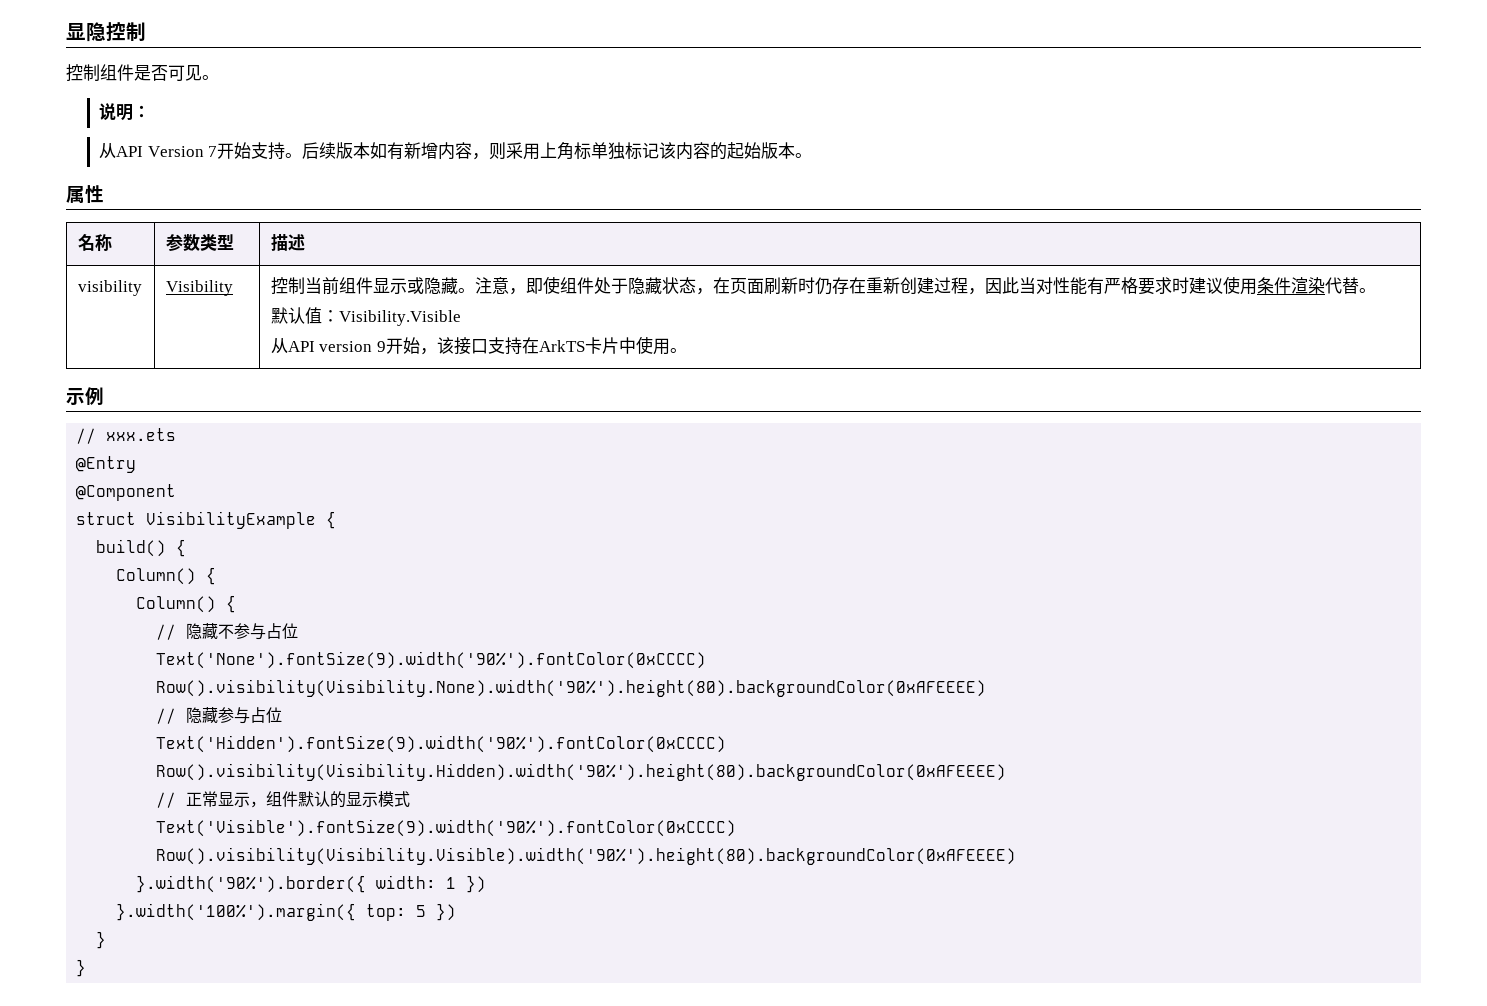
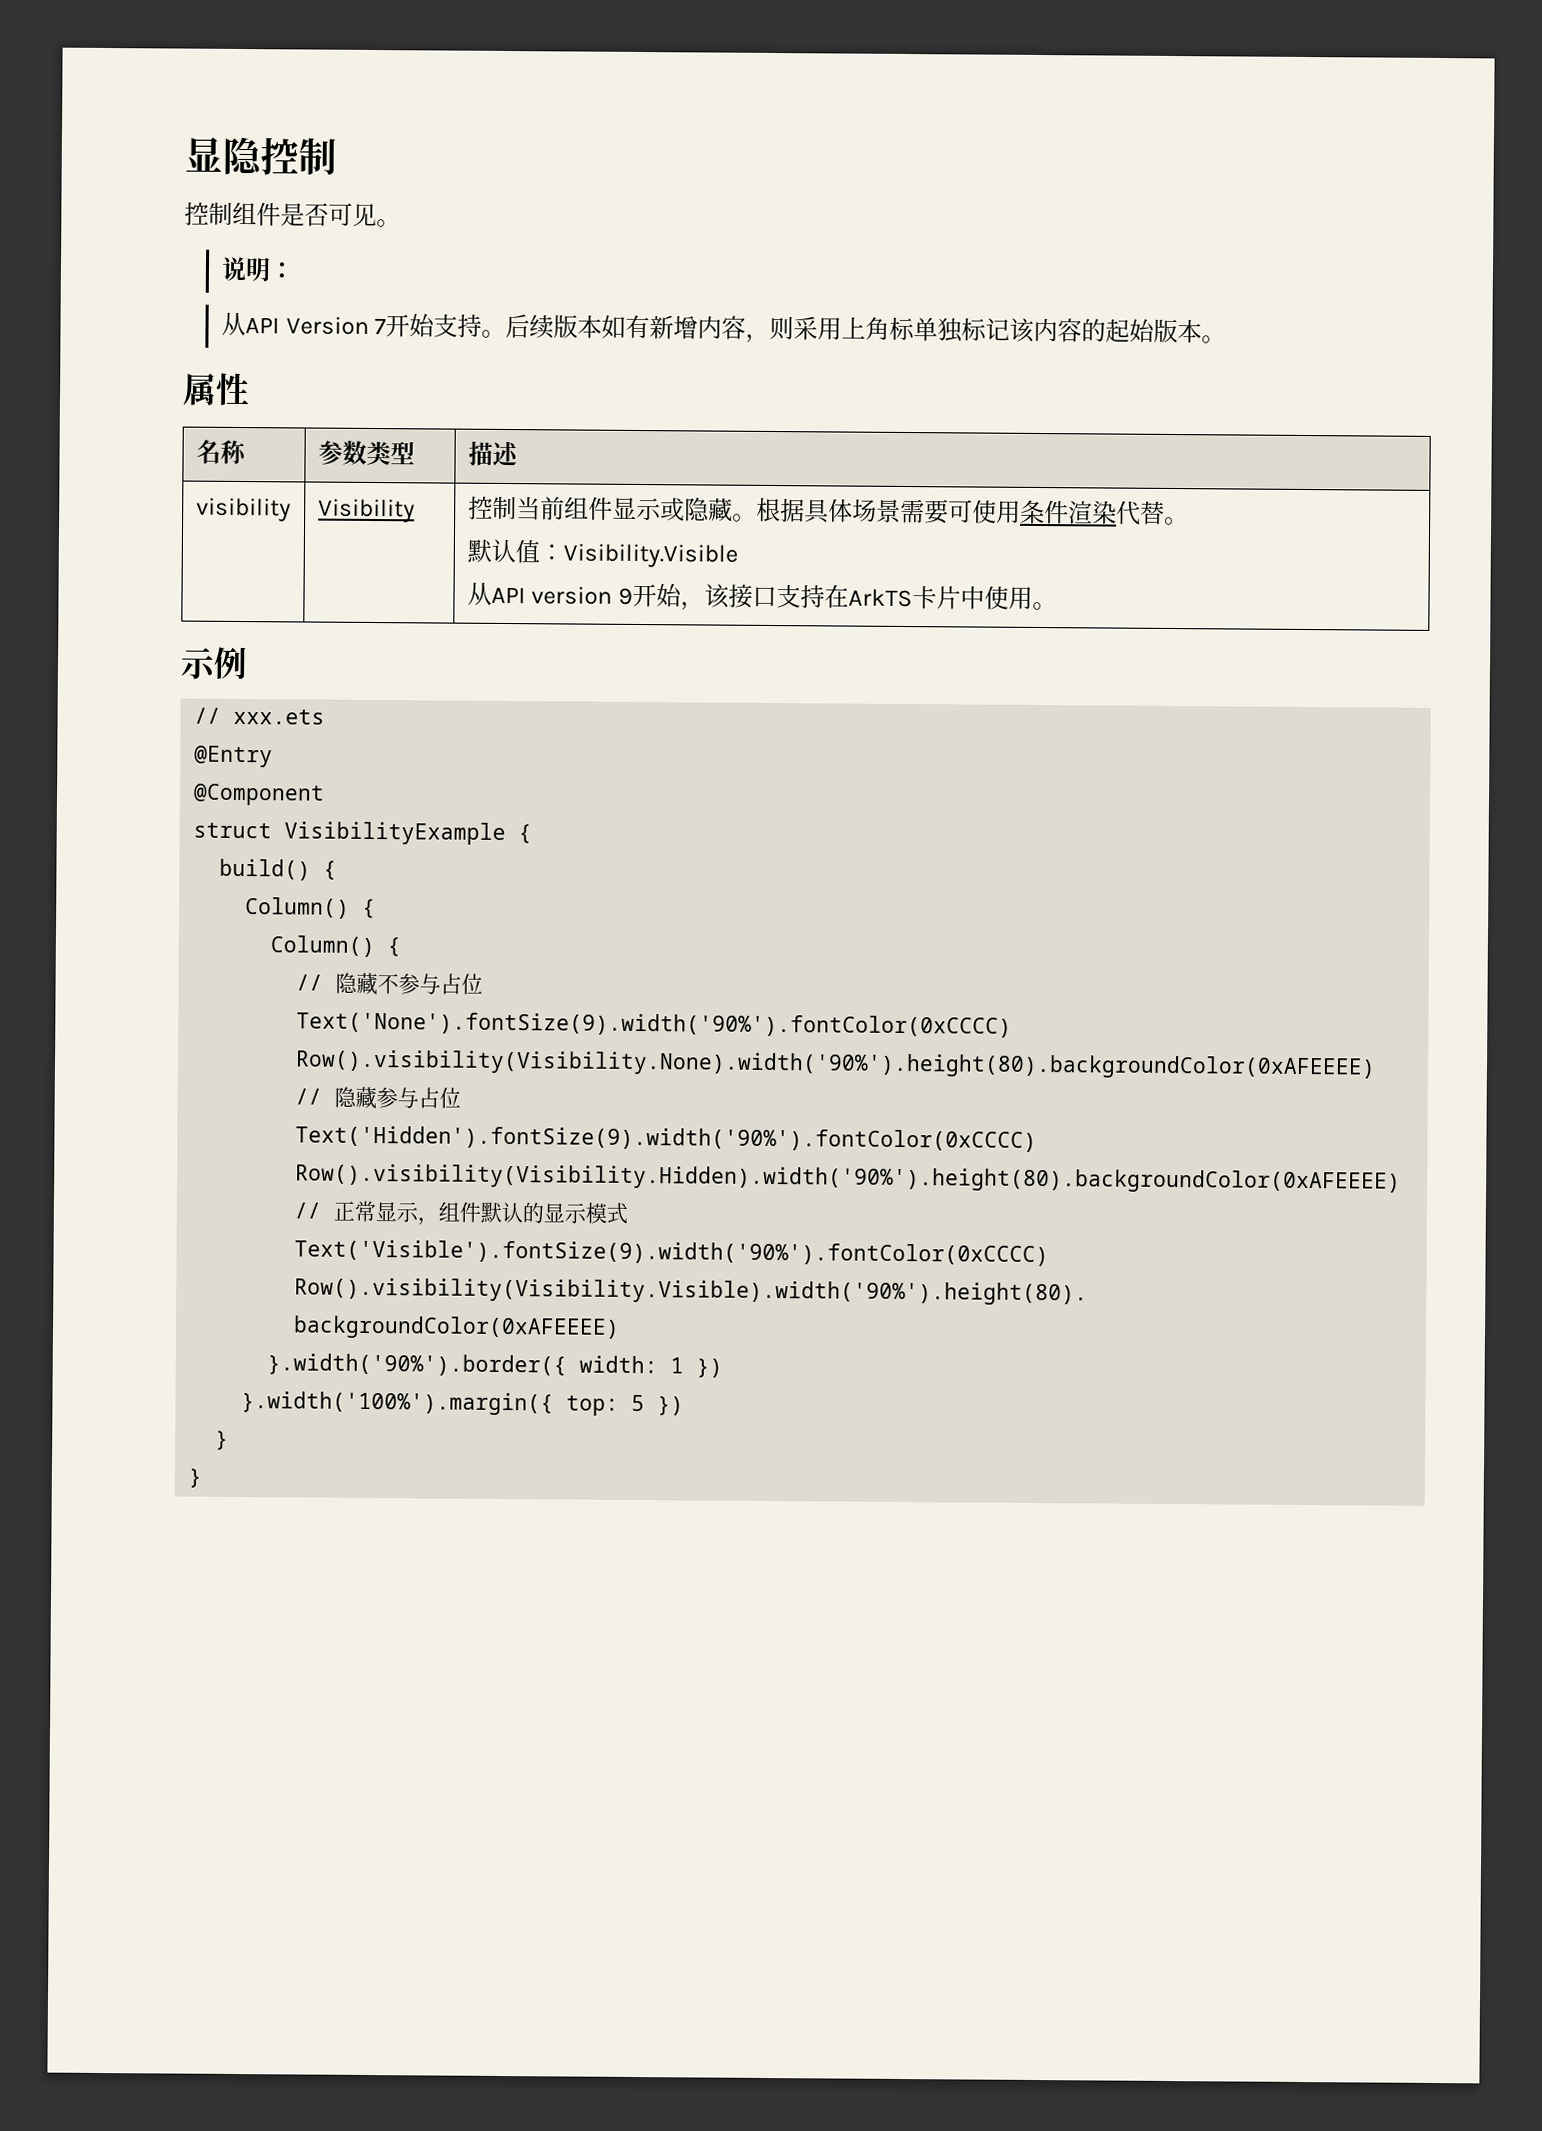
- 注意，即使组件处于隐藏状态，在页面刷新时仍存在重新创建过程，因此当对性能有严格要求时建议使用条件渲染代替。
+ 根据具体场景需要可使用条件渲染代替。

